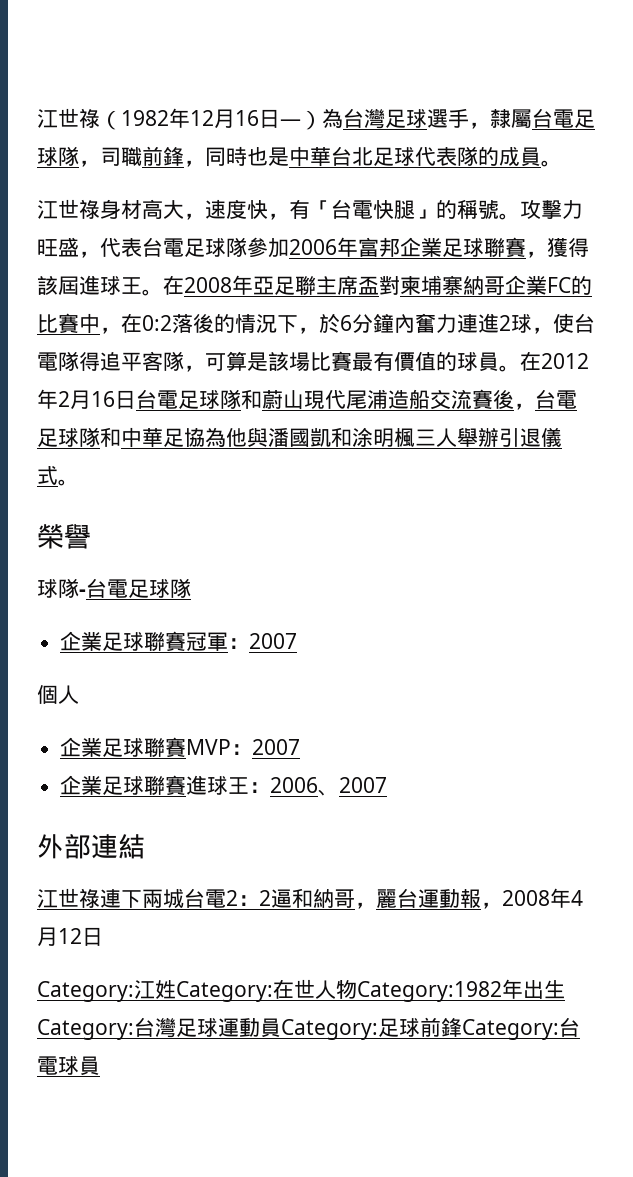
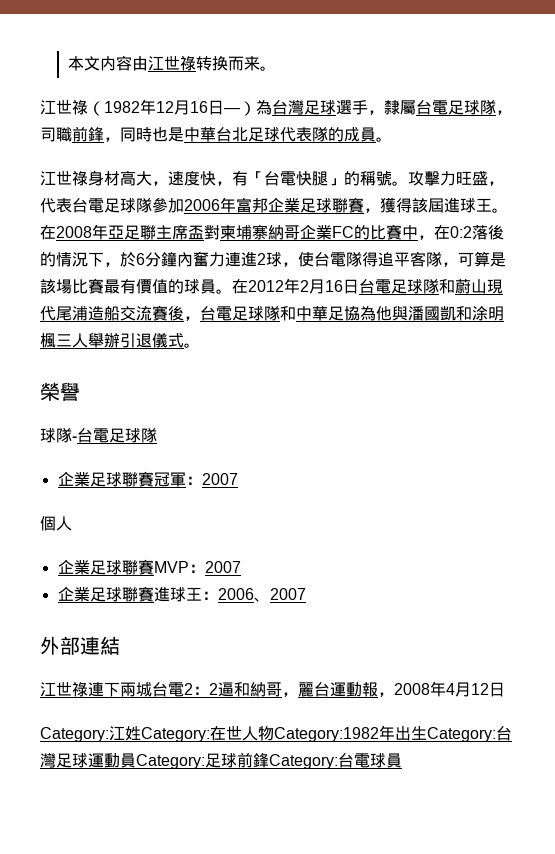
+ 本文内容由江世祿转换而来。

